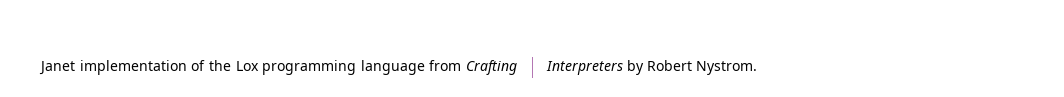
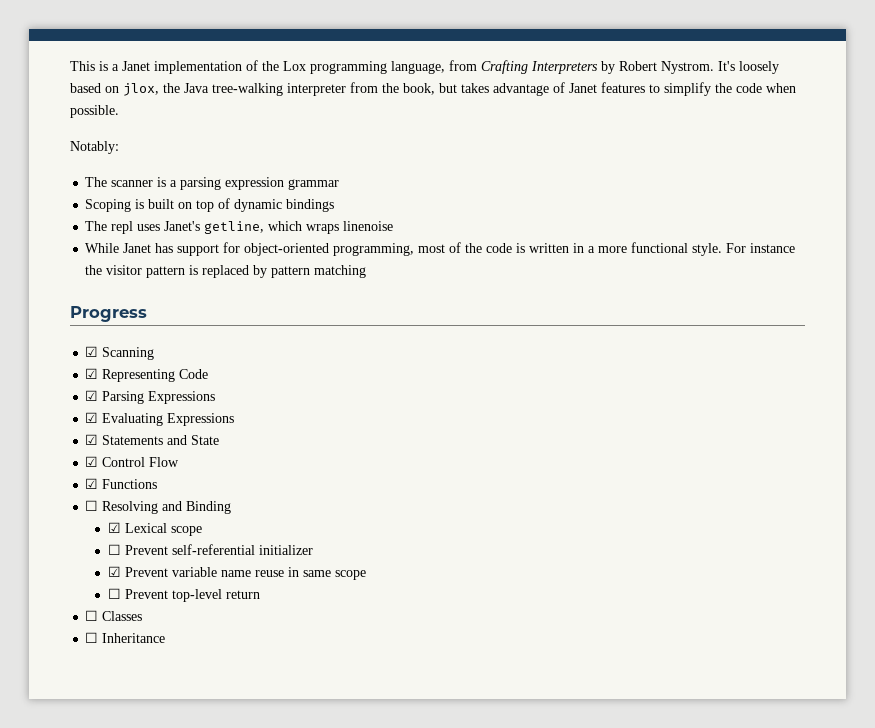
- Janet implementation of the Lox programming language from Crafting Interpreters by Robert Nystrom.
+ This is a Janet implementation of the Lox programming language, from Crafting Interpreters by Robert Nystrom.
+ It's loosely based on jlox, the Java tree-walking interpreter from the book, but takes advantage of Janet features to simplify the code when possible.
+ Notably:
+ The scanner is a parsing expression grammar
+ Scoping is built on top of dynamic bindings
+ The repl uses Janet's getline, which wraps linenoise
+ While Janet has support for object-oriented programming, most of the code is written in a more functional style. For instance the visitor pattern is replaced by pattern matching
+ Progress
+ ☑ Scanning
+ ☑ Representing Code
+ ☑ Parsing Expressions
+ ☑ Evaluating Expressions
+ ☑ Statements and State
+ ☑ Control Flow
+ ☑ Functions
+ ☐ Resolving and Binding
+ ☑ Lexical scope
+ ☐ Prevent self-referential initializer
+ ☑ Prevent variable name reuse in same scope
+ ☐ Prevent top-level return
+ ☐ Classes
+ ☐ Inheritance

